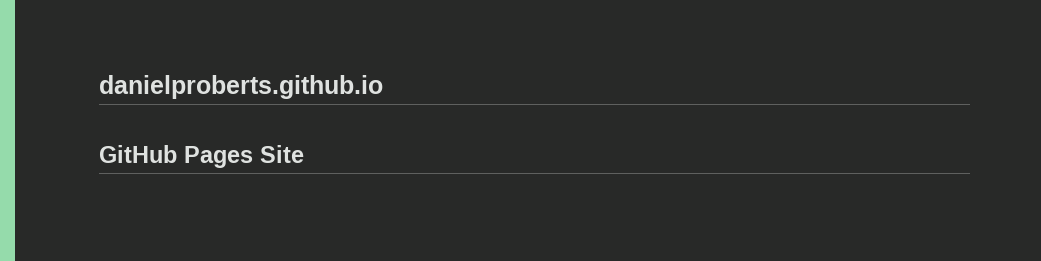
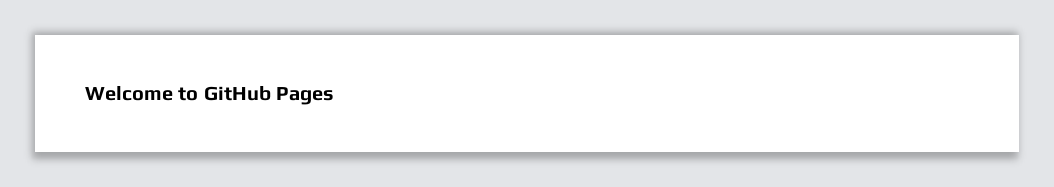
- danielproberts.github.io
- GitHub Pages Site
+ Welcome to GitHub Pages

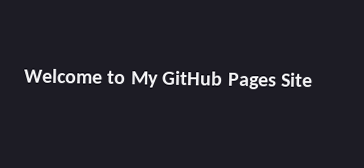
- Welcome to GitHub Pages
+ Welcome to My GitHub Pages Site

